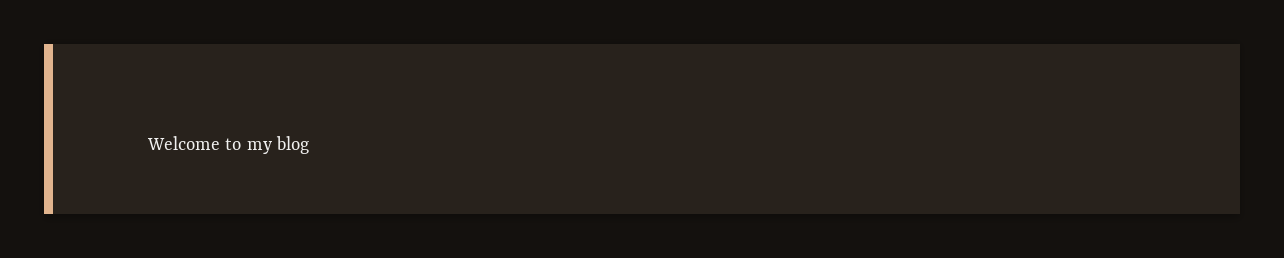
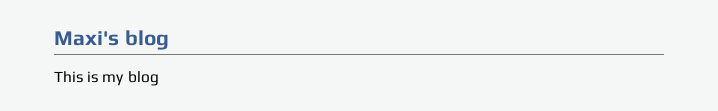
- Welcome to my blog
+ Maxi's blog
+ This is my blog

